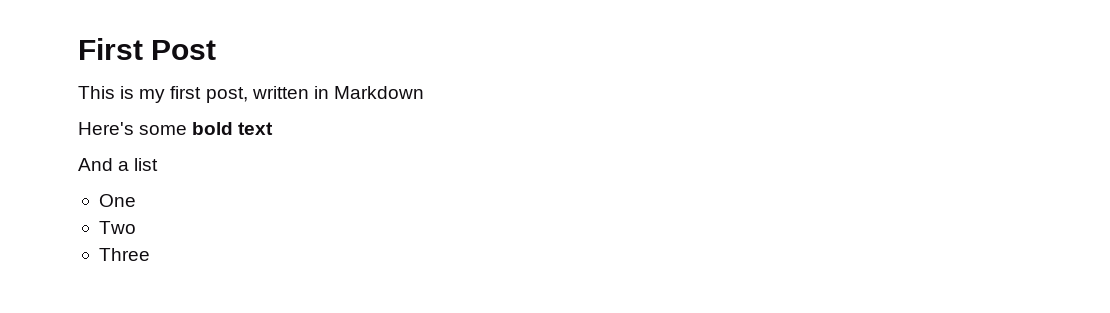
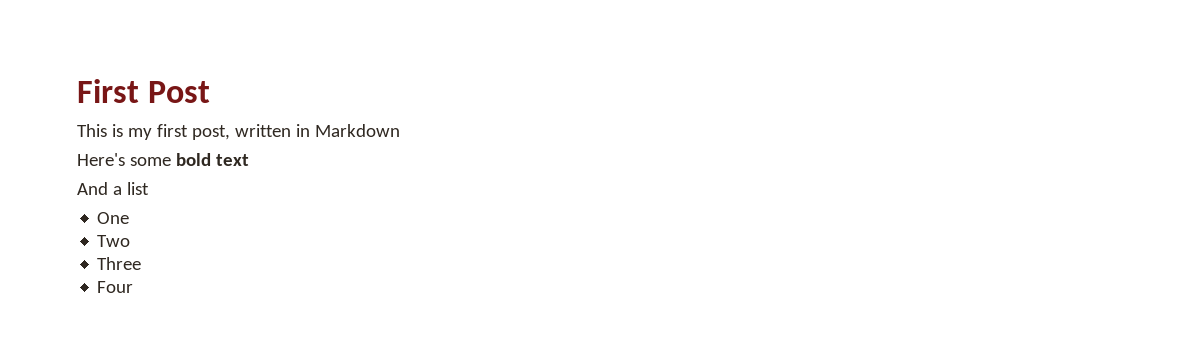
+ Four

